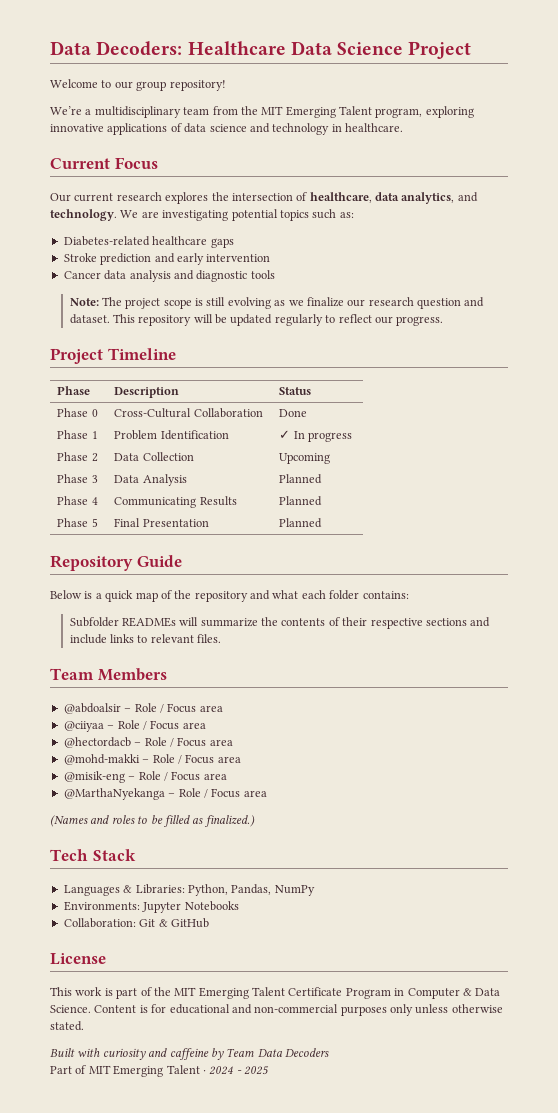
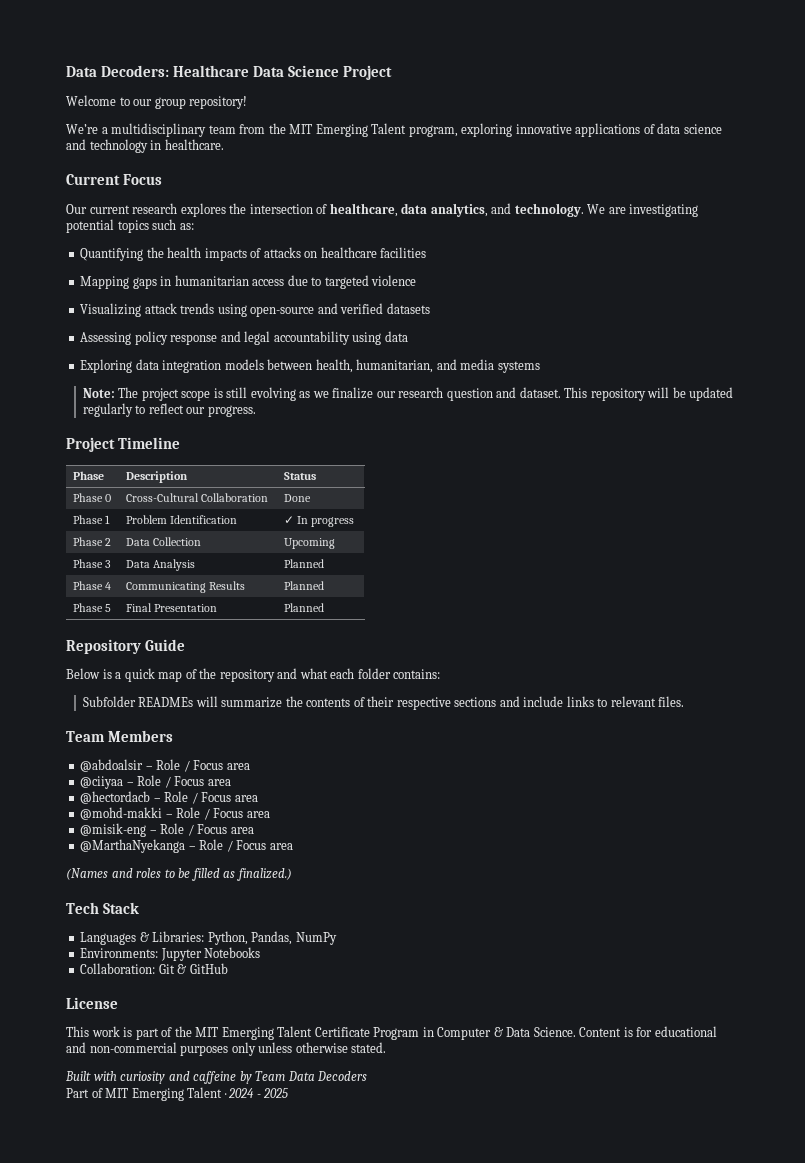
- Diabetes-related healthcare gaps
- Stroke prediction and early intervention
- Cancer data analysis and diagnostic tools
+ Quantifying the health impacts of attacks on healthcare facilities
+ Mapping gaps in humanitarian access due to targeted violence
+ Visualizing attack trends using open-source and verified datasets
+ Assessing policy response and legal accountability using data
+ Exploring data integration models between health, humanitarian, and media systems

